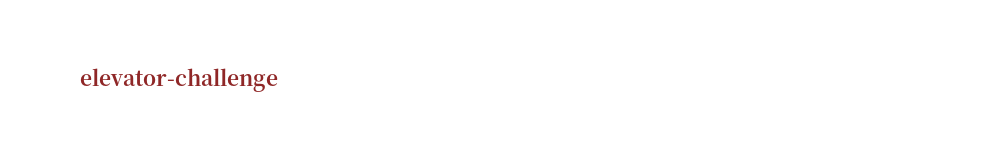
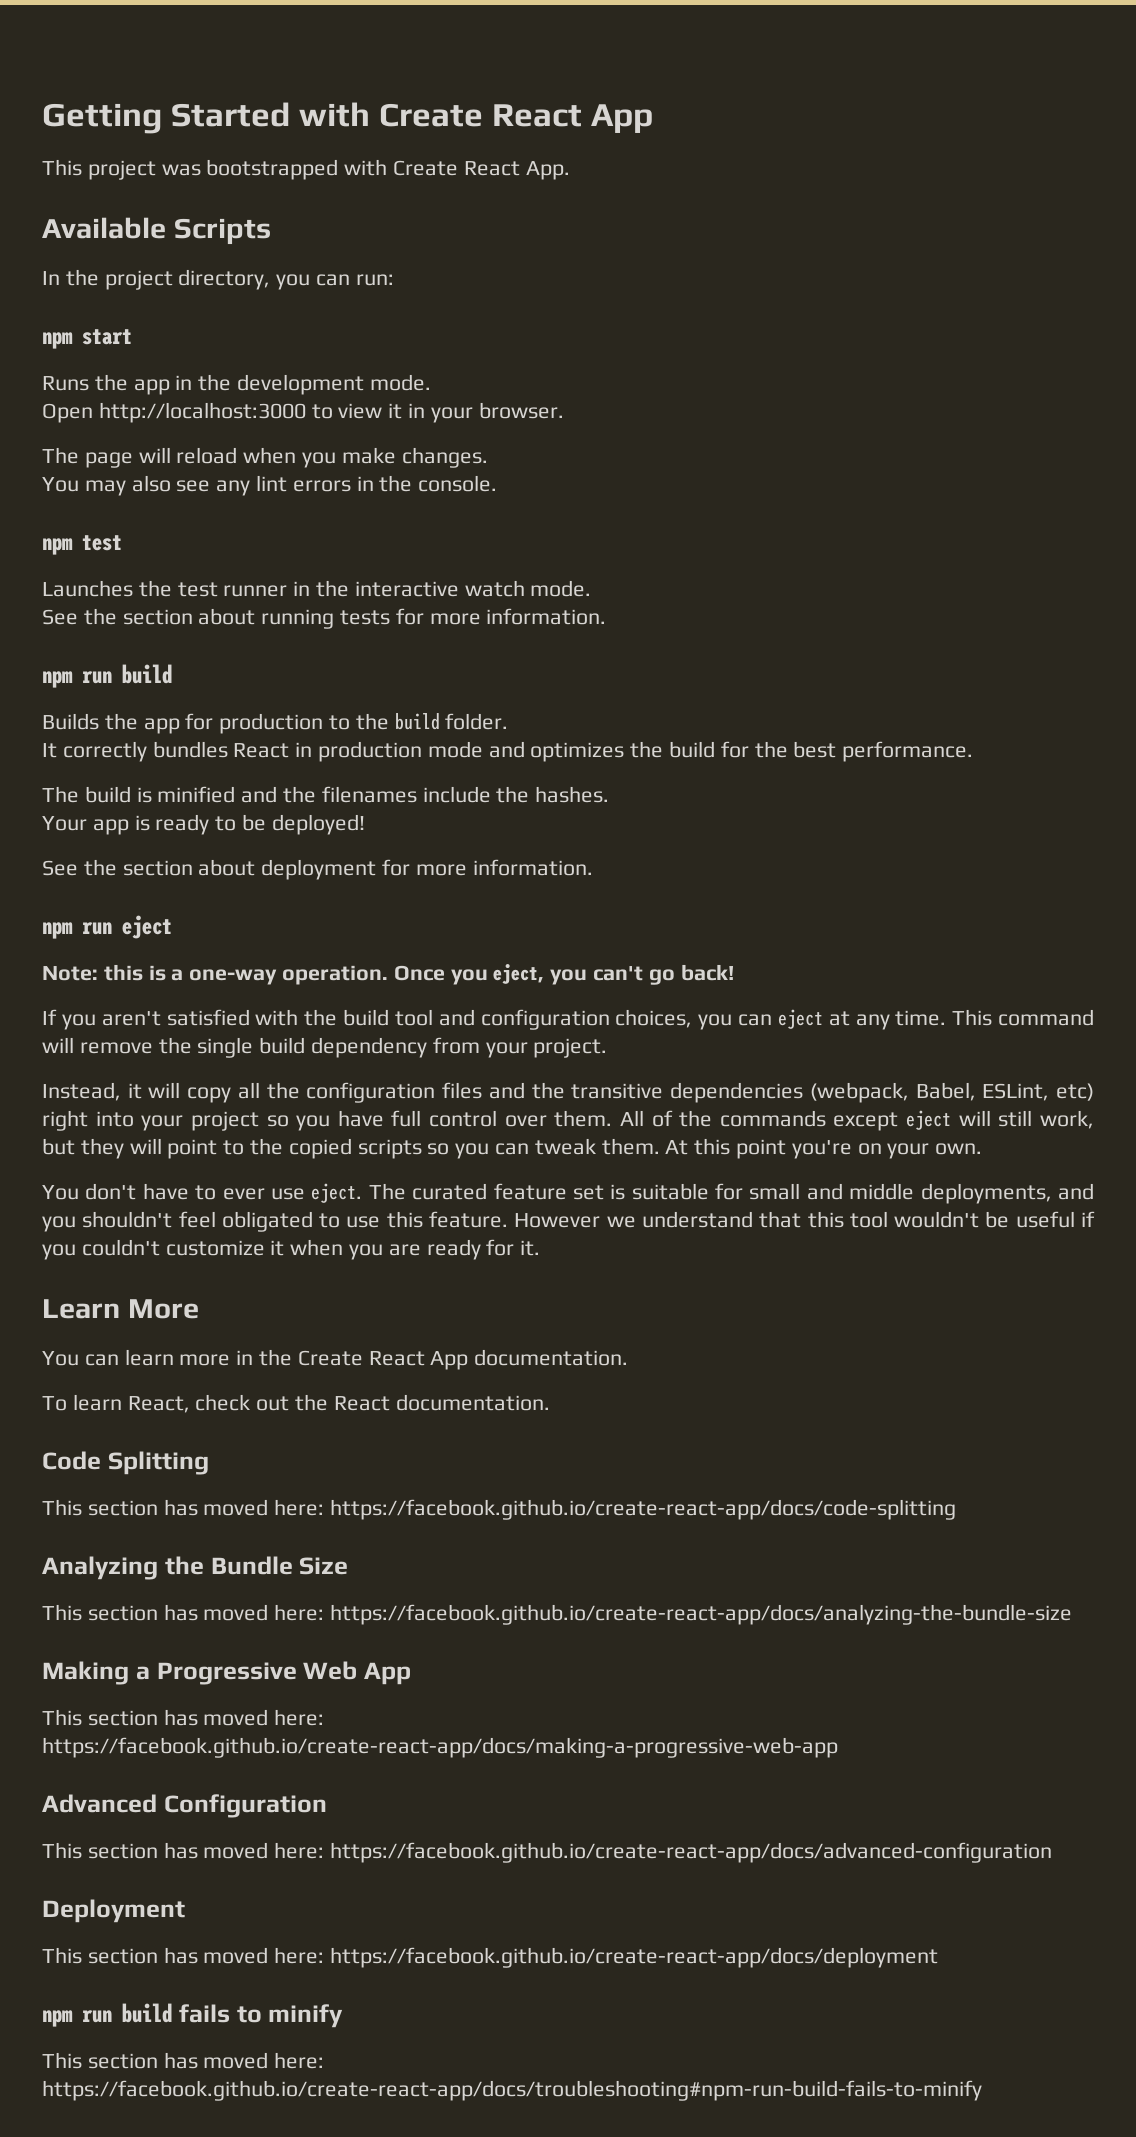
- elevator-challenge
+ Getting Started with Create React App
+ This project was bootstrapped with Create React App.
+ Available Scripts
+ In the project directory, you can run:
+ npm start
+ Runs the app in the development mode.
+ Open http://localhost:3000 to view it in your browser.
+ The page will reload when you make changes.
+ You may also see any lint errors in the console.
+ npm test
+ Launches the test runner in the interactive watch mode.
+ See the section about running tests for more information.
+ npm run build
+ Builds the app for production to the build folder.
+ It correctly bundles React in production mode and optimizes the build for the best performance.
+ The build is minified and the filenames include the hashes.
+ Your app is ready to be deployed!
+ See the section about deployment for more information.
+ npm run eject
+ Note: this is a one-way operation. Once you eject, you can't go back!
+ If you aren't satisfied with the build tool and configuration choices, you can eject at any time. This command will remove the single build dependency from your project.
+ Instead, it will copy all the configuration files and the transitive dependencies (webpack, Babel, ESLint, etc) right into your project so you have full control over them. All of the commands except eject will still work, but they will point to the copied scripts so you can tweak them. At this point you're on your own.
+ You don't have to ever use eject. The curated feature set is suitable for small and middle deployments, and you shouldn't feel obligated to use this feature. However we understand that this tool wouldn't be useful if you couldn't customize it when you are ready for it.
+ Learn More
+ You can learn more in the Create React App documentation.
+ To learn React, check out the React documentation.
+ Code Splitting
+ This section has moved here: https://facebook.github.io/create-react-app/docs/code-splitting
+ Analyzing the Bundle Size
+ This section has moved here: https://facebook.github.io/create-react-app/docs/analyzing-the-bundle-size
+ Making a Progressive Web App
+ This section has moved here: https://facebook.github.io/create-react-app/docs/making-a-progressive-web-app
+ Advanced Configuration
+ This section has moved here: https://facebook.github.io/create-react-app/docs/advanced-configuration
+ Deployment
+ This section has moved here: https://facebook.github.io/create-react-app/docs/deployment
+ npm run build fails to minify
+ This section has moved here: https://facebook.github.io/create-react-app/docs/troubleshooting#npm-run-build-fails-to-minify

